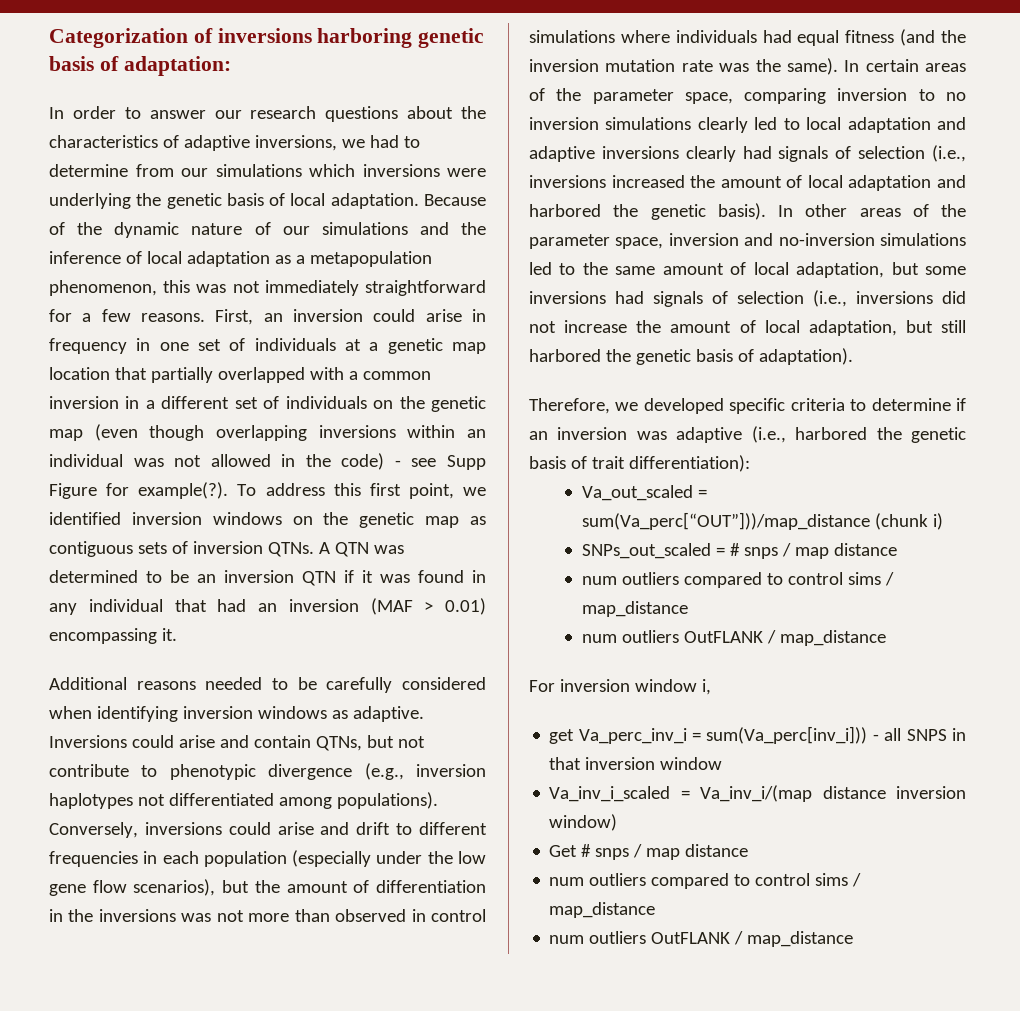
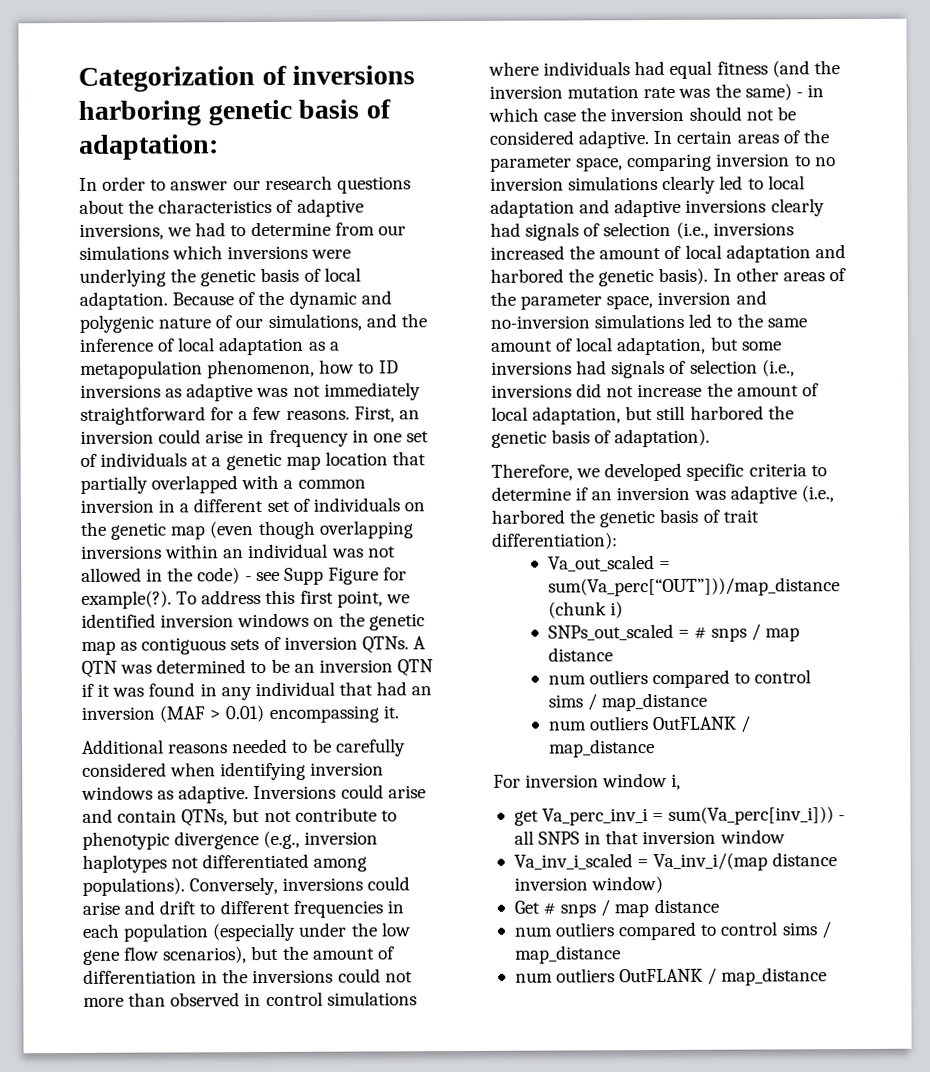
- Because of the dynamic nature of our simulations and the inference of local adaptation as a metapopulation phenomenon, this was not immediately straightforward for a few reasons.
+ Because of the dynamic and polygenic nature of our simulations, and the inference of local adaptation as a metapopulation phenomenon, how to ID inversions as adaptive was not immediately straightforward for a few reasons.
- Conversely, inversions could arise and drift to different frequencies in each population (especially under the low gene flow scenarios), but the amount of differentiation in the inversions was not more than observed in control simulations where individuals had equal fitness (and the inversion mutation rate was the same).
+ Conversely, inversions could arise and drift to different frequencies in each population (especially under the low gene flow scenarios), but the amount of differentiation in the inversions could not more than observed in control simulations where individuals had equal fitness (and the inversion mutation rate was the same) - in which case the inversion should not be considered adaptive.

